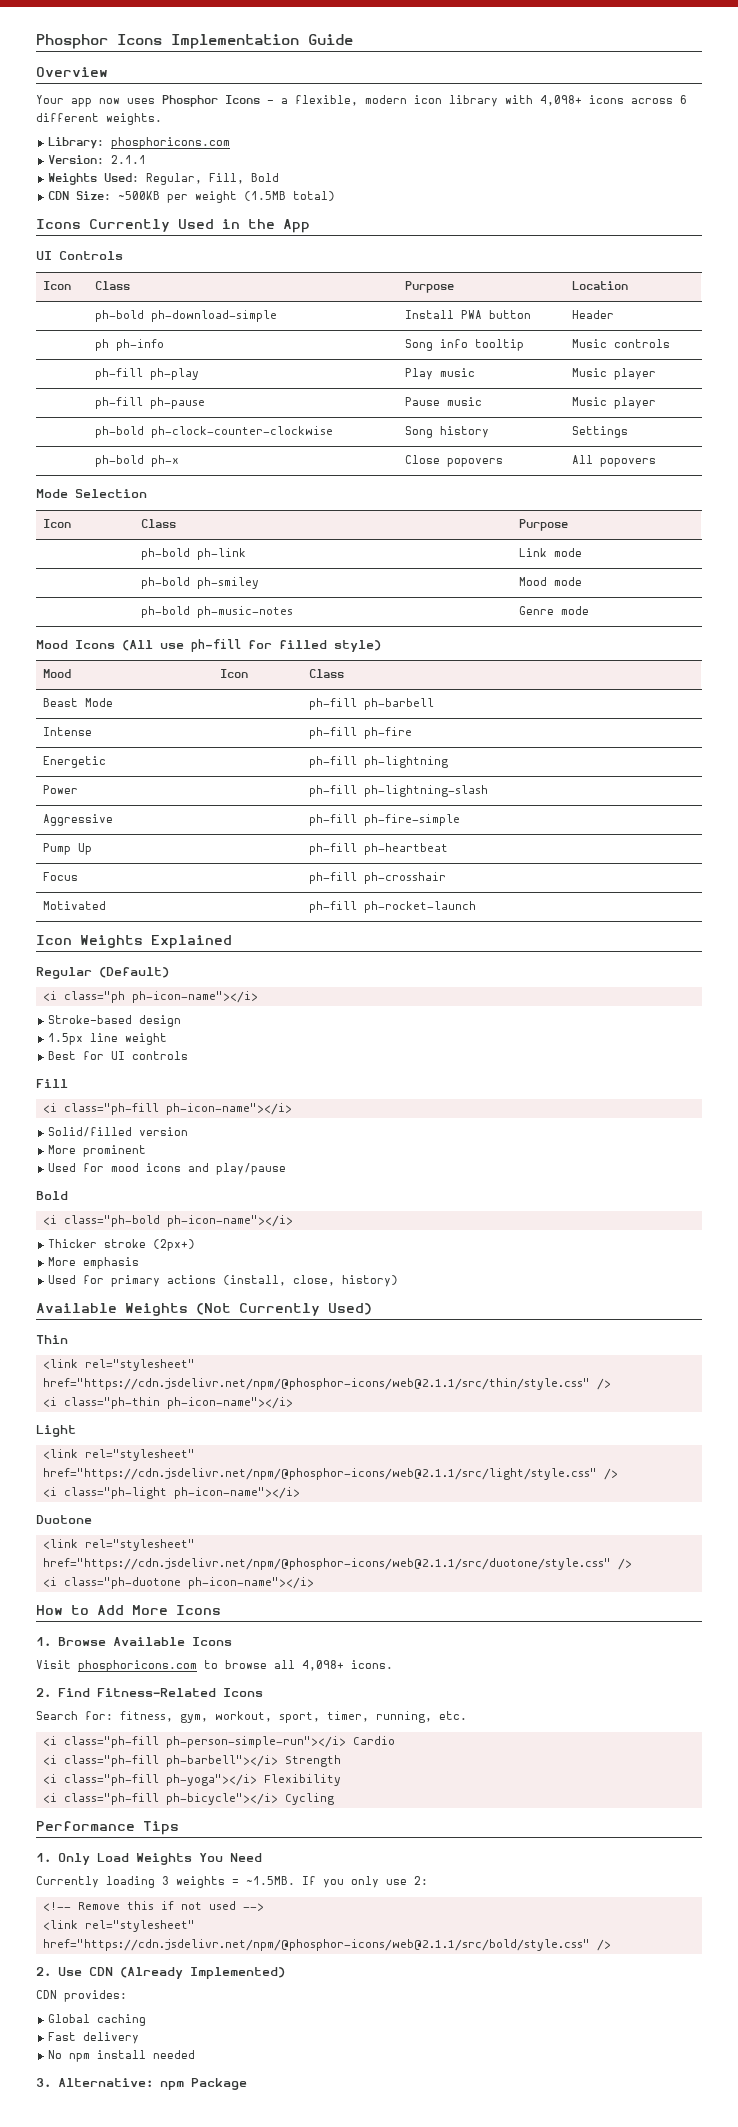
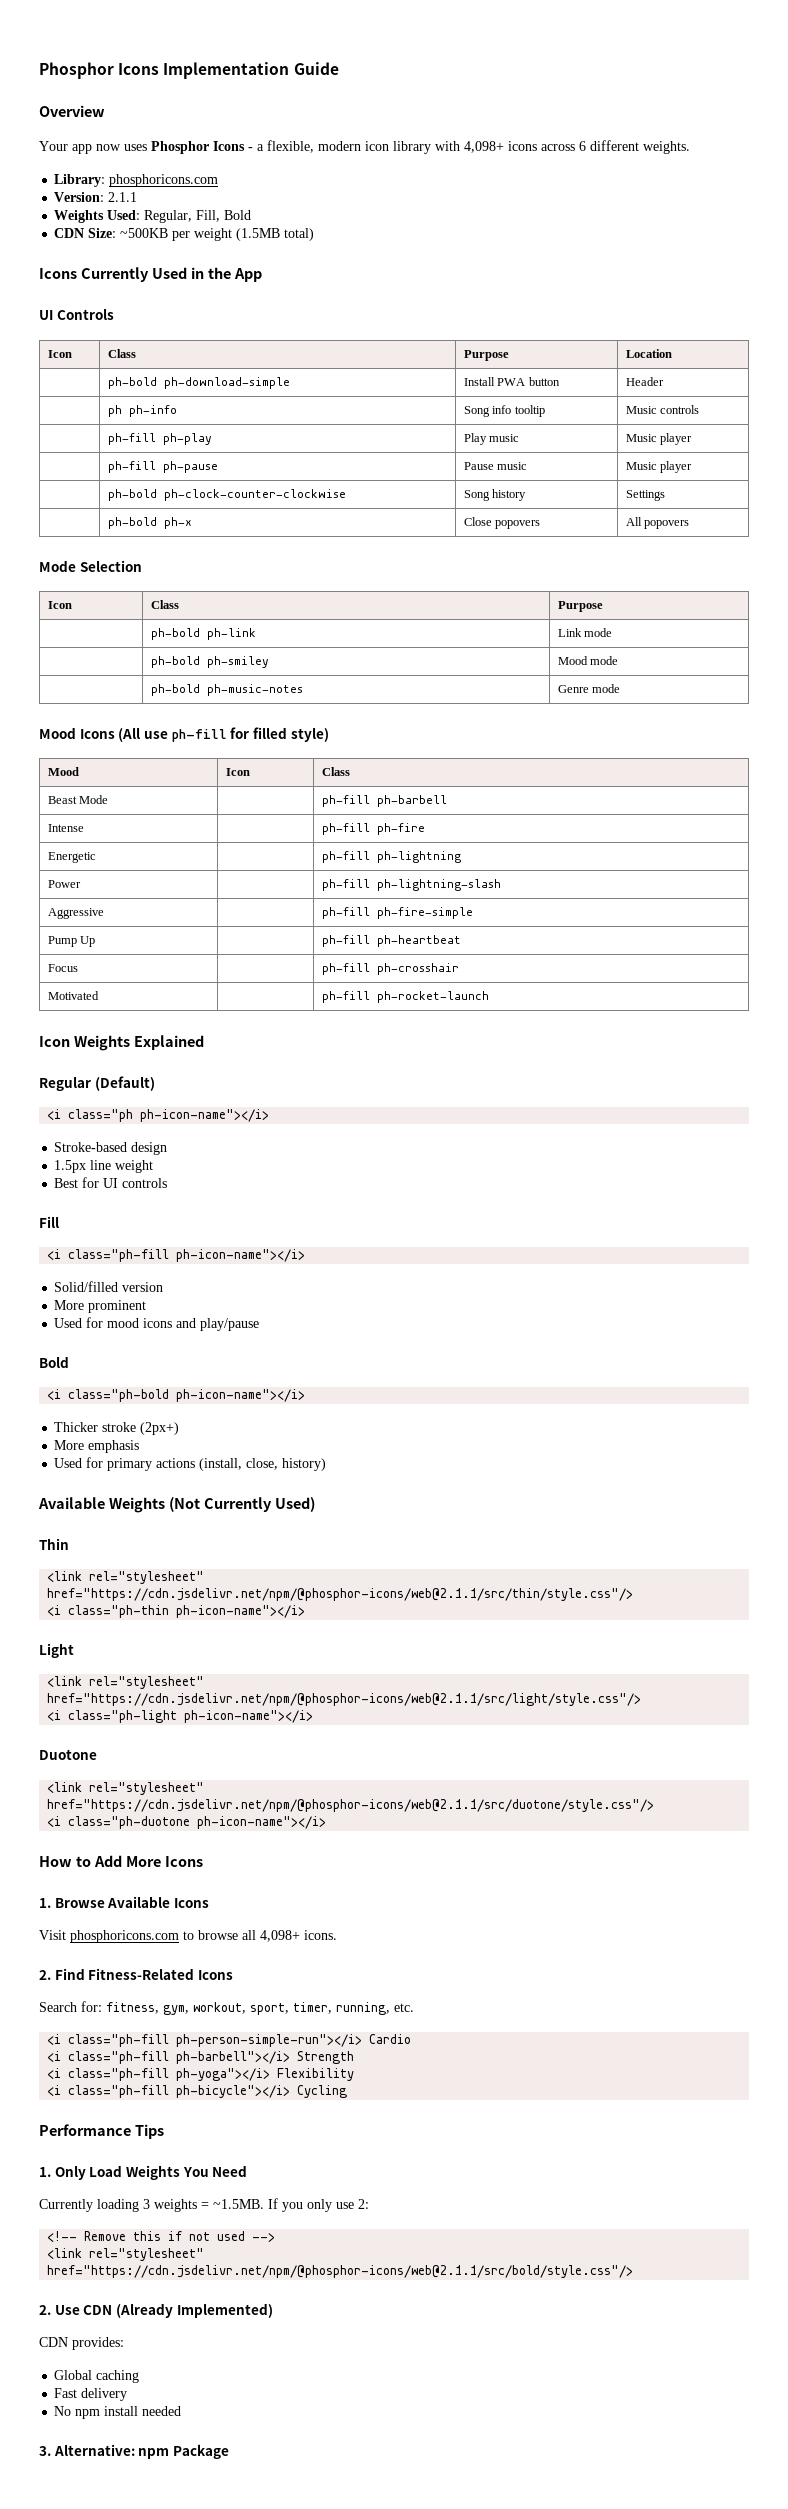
- <link rel="stylesheet" href="https://cdn.jsdelivr.net/npm/@phosphor-icons/web@2.1.1/src/thin/style.css" />
+ <link rel="stylesheet" href="https://cdn.jsdelivr.net/npm/@phosphor-icons/web@2.1.1/src/thin/style.css"/>
- <link rel="stylesheet" href="https://cdn.jsdelivr.net/npm/@phosphor-icons/web@2.1.1/src/light/style.css" />
+ <link rel="stylesheet" href="https://cdn.jsdelivr.net/npm/@phosphor-icons/web@2.1.1/src/light/style.css"/>
- <link rel="stylesheet" href="https://cdn.jsdelivr.net/npm/@phosphor-icons/web@2.1.1/src/duotone/style.css" />
+ <link rel="stylesheet" href="https://cdn.jsdelivr.net/npm/@phosphor-icons/web@2.1.1/src/duotone/style.css"/>
- <link rel="stylesheet" href="https://cdn.jsdelivr.net/npm/@phosphor-icons/web@2.1.1/src/bold/style.css" />
+ <link rel="stylesheet" href="https://cdn.jsdelivr.net/npm/@phosphor-icons/web@2.1.1/src/bold/style.css"/>

